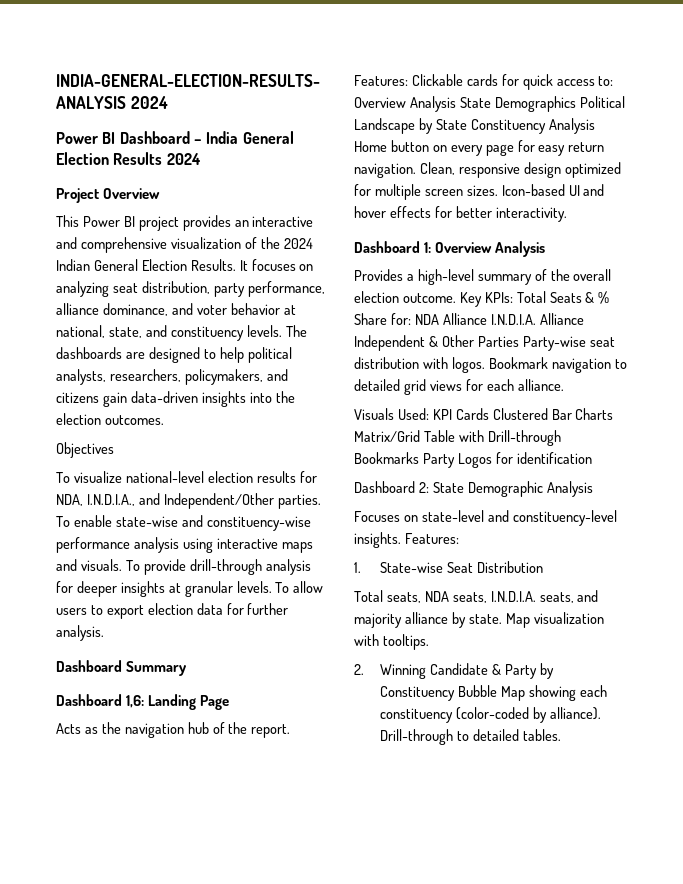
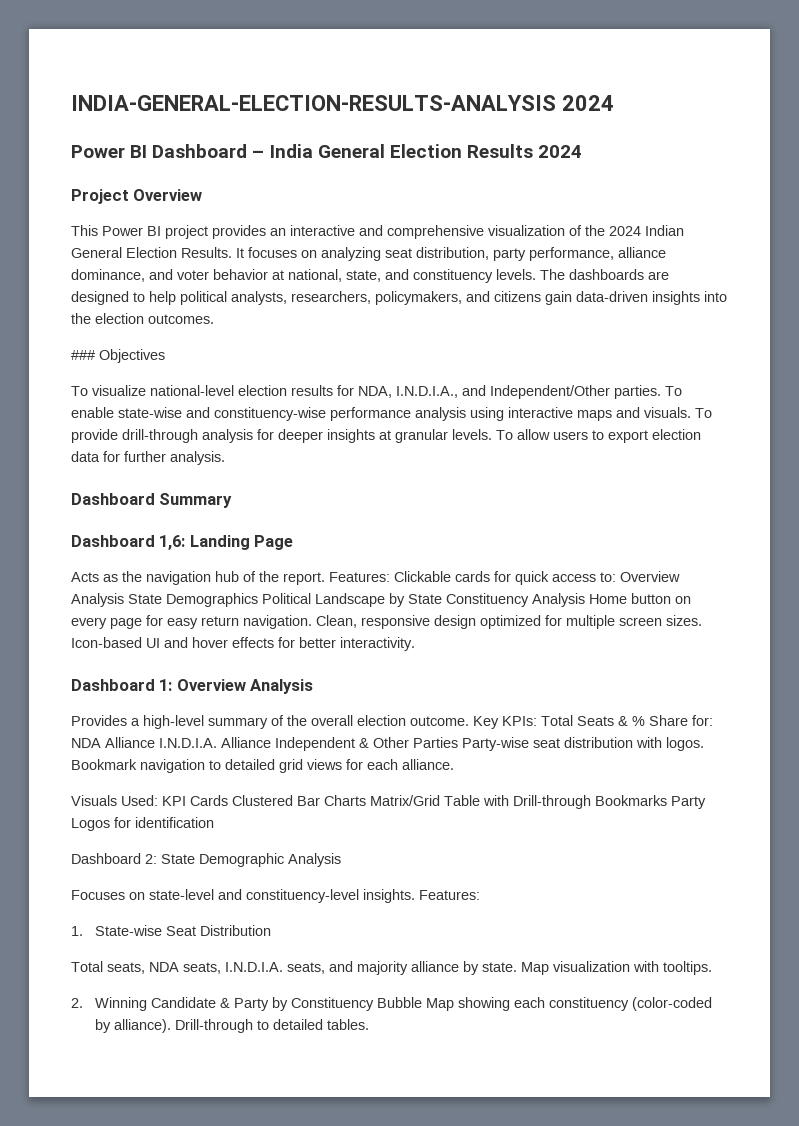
- Objectives
+ ### Objectives

